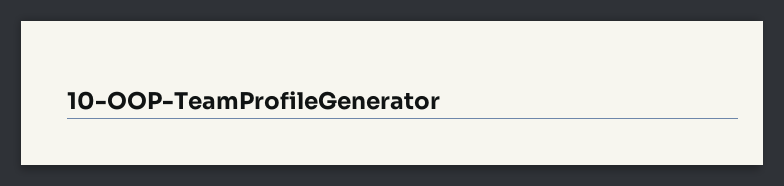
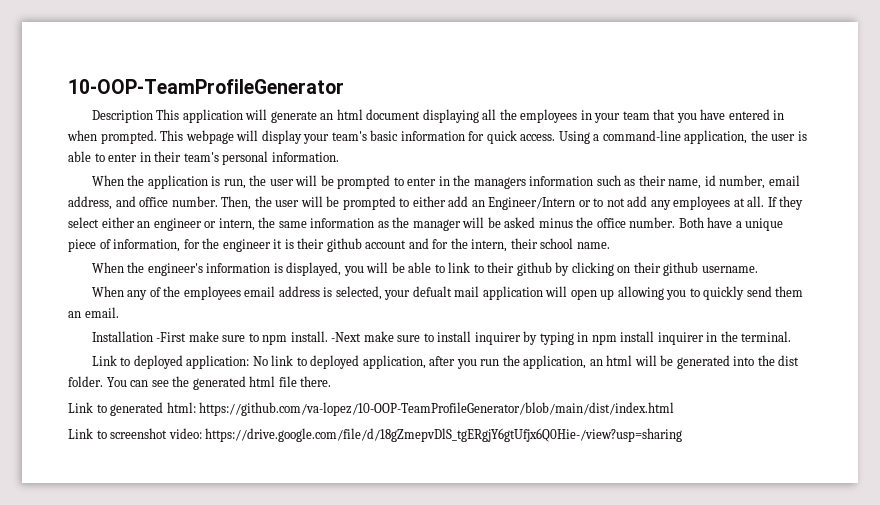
+ Description This application will generate an html document displaying all the employees in your team that you have entered in when prompted. This webpage will display your team's basic information for quick access. Using a command-line application, the user is able to enter in their team's personal information.
+ When the application is run, the user will be prompted to enter in the managers information such as their name, id number, email address, and office number. Then, the user will be prompted to either add an Engineer/Intern or to not add any employees at all. If they select either an engineer or intern, the same information as the manager will be asked minus the office number. Both have a unique piece of information, for the engineer it is their github account and for the intern, their school name.
+ When the engineer's information is displayed, you will be able to link to their github by clicking on their github username.
+ When any of the employees email address is selected, your defualt mail application will open up allowing you to quickly send them an email.
+ Installation -First make sure to npm install. -Next make sure to install inquirer by typing in npm install inquirer in the terminal.
+ Link to deployed application: No link to deployed application, after you run the application, an html will be generated into the dist folder. You can see the generated html file there.
+ Link to generated html: https://github.com/va-lopez/10-OOP-TeamProfileGenerator/blob/main/dist/index.html
+ Link to screenshot video: https://drive.google.com/file/d/18gZmepvDlS_tgERgjY6gtUfjx6Q0Hie-/view?usp=sharing

